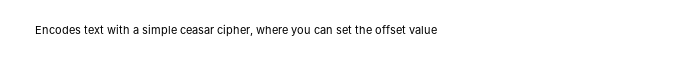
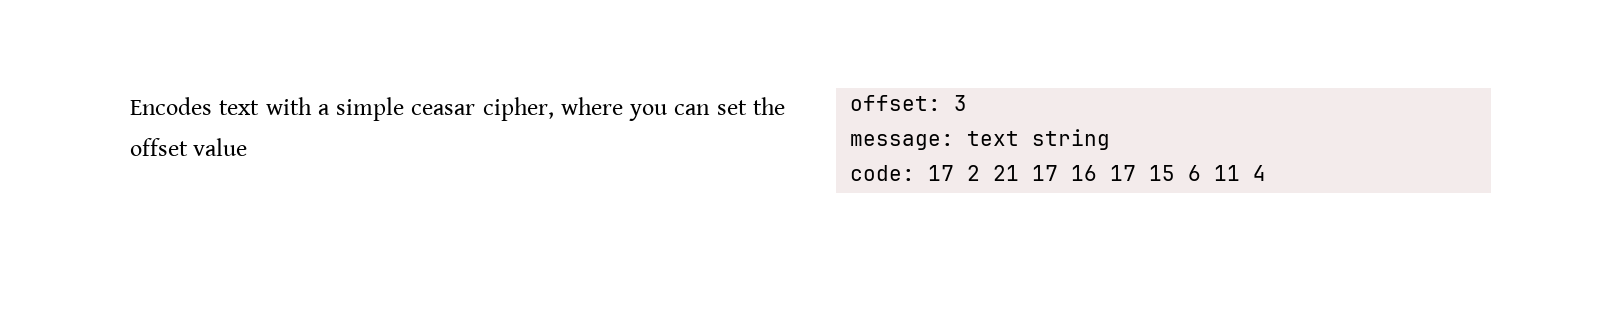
+ offset: 3
+ message: text string
+ code: 17 2 21 17 16 17 15 6 11 4

